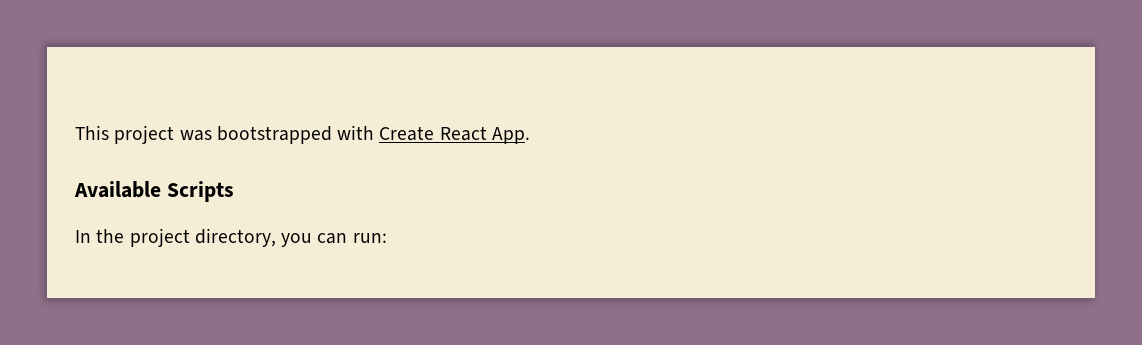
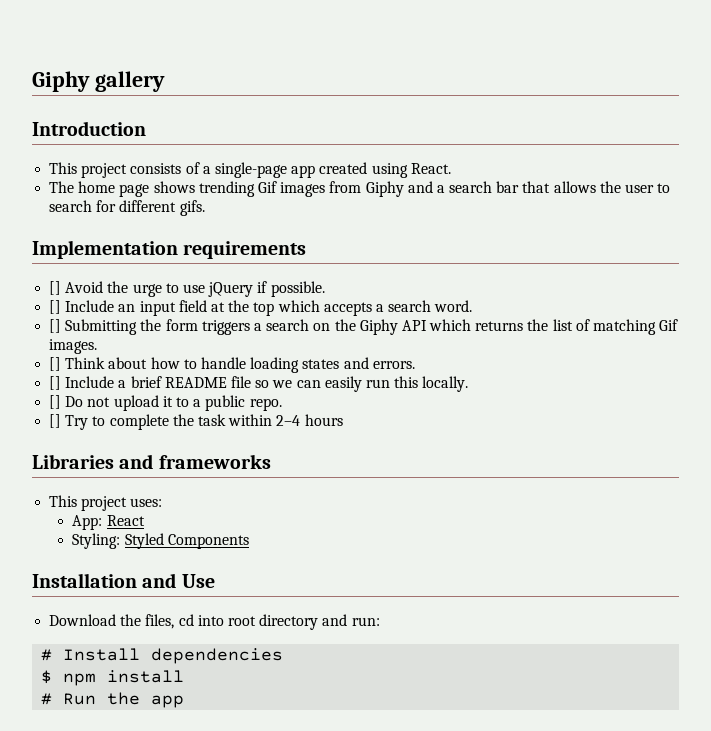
- This project was bootstrapped with Create React App.
- Available Scripts
- In the project directory, you can run:
+ Giphy gallery
+ Introduction
+ This project consists of a single-page app created using React.
+ The home page shows trending Gif images from Giphy and a search bar that allows the user to search for different gifs.
+ Implementation requirements
+ [] Avoid the urge to use jQuery if possible.
+ [] Include an input field at the top which accepts a search word.
+ [] Submitting the form triggers a search on the Giphy API which returns the list of matching Gif images.
+ [] Think about how to handle loading states and errors.
+ [] Include a brief README file so we can easily run this locally.
+ [] Do not upload it to a public repo.
+ [] Try to complete the task within 2–4 hours
+ Libraries and frameworks
+ This project uses:
+ App: React
+ Styling: Styled Components
+ Installation and Use
+ Download the files, cd into root directory and run:
+ # Install dependencies
+ $ npm install
+ # Run the app

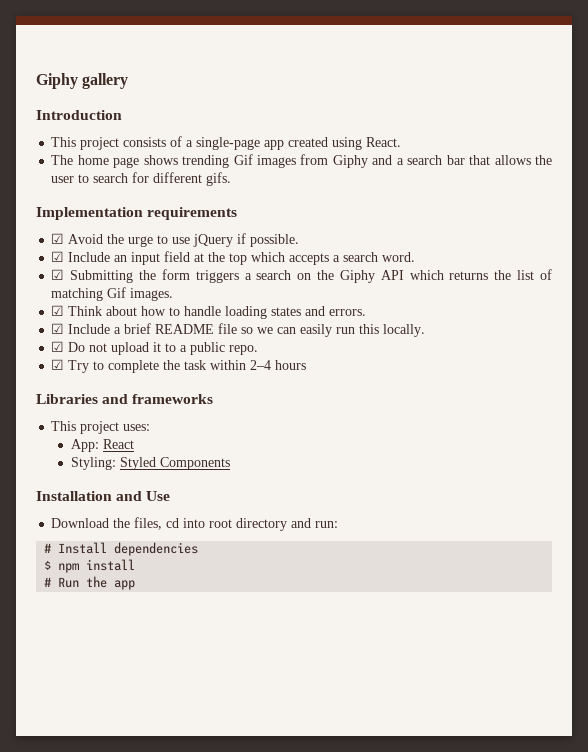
- [] Avoid the urge to use jQuery if possible.
+ ☑ Avoid the urge to use jQuery if possible.
- [] Include an input field at the top which accepts a search word.
+ ☑ Include an input field at the top which accepts a search word.
- [] Submitting the form triggers a search on the Giphy API which returns the list of matching Gif images.
+ ☑ Submitting the form triggers a search on the Giphy API which returns the list of matching Gif images.
- [] Think about how to handle loading states and errors.
+ ☑ Think about how to handle loading states and errors.
- [] Include a brief README file so we can easily run this locally.
+ ☑ Include a brief README file so we can easily run this locally.
- [] Do not upload it to a public repo.
+ ☑ Do not upload it to a public repo.
- [] Try to complete the task within 2–4 hours
+ ☑ Try to complete the task within 2–4 hours

